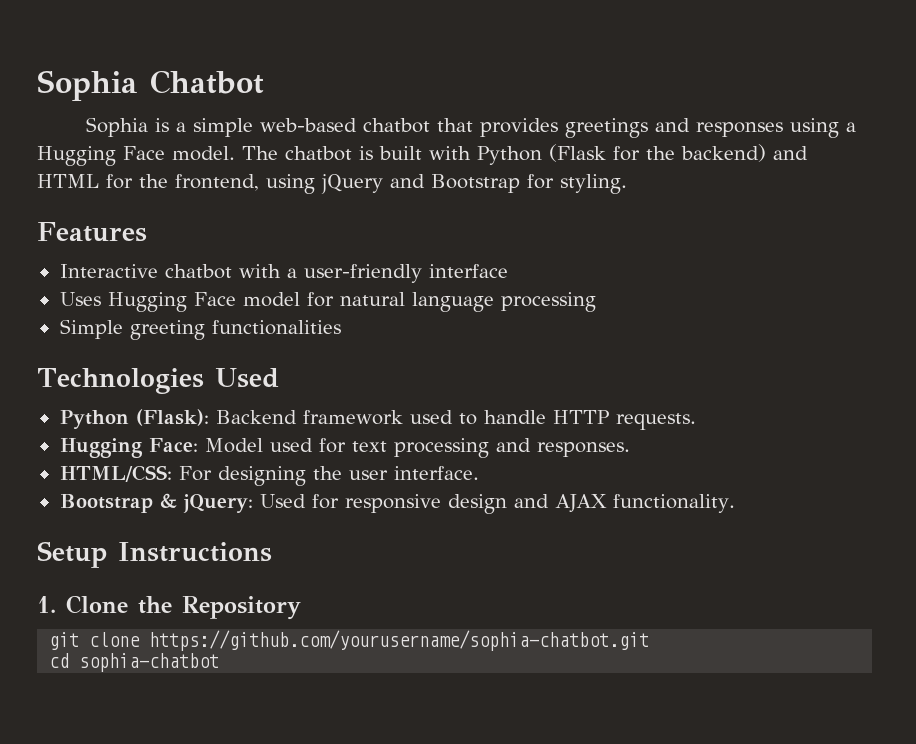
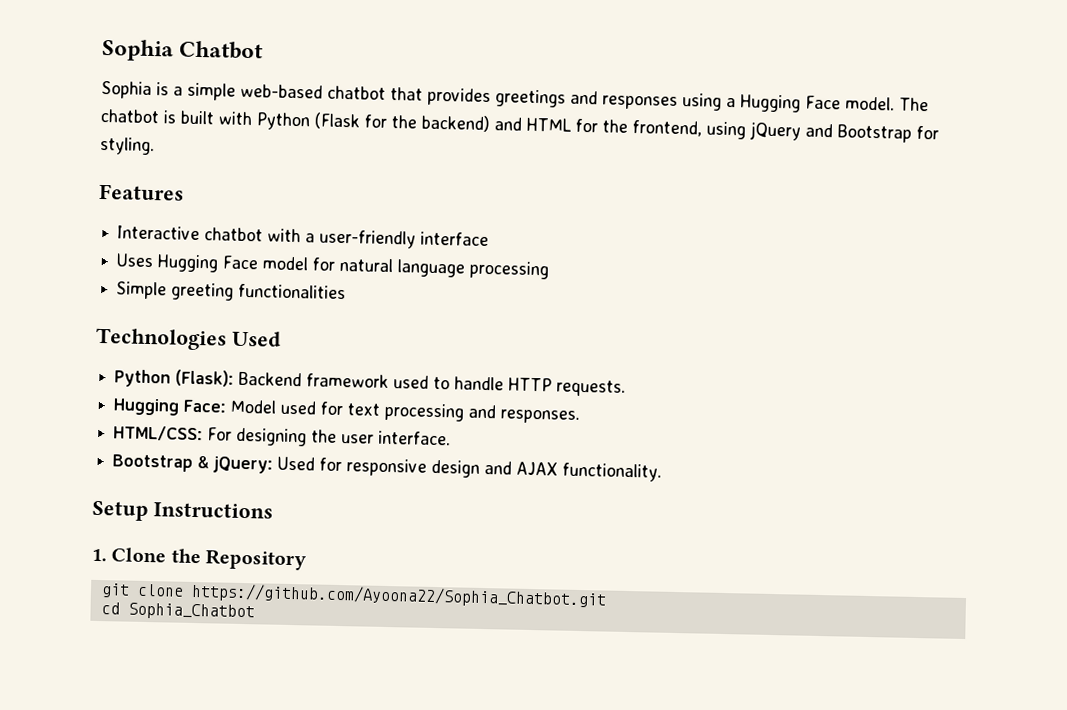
- git clone https://github.com/yourusername/sophia-chatbot.git
+ git clone https://github.com/Ayoona22/Sophia_Chatbot.git
- cd sophia-chatbot
+ cd Sophia_Chatbot

